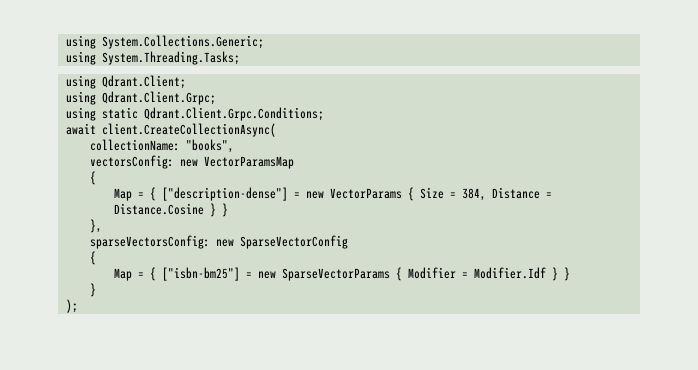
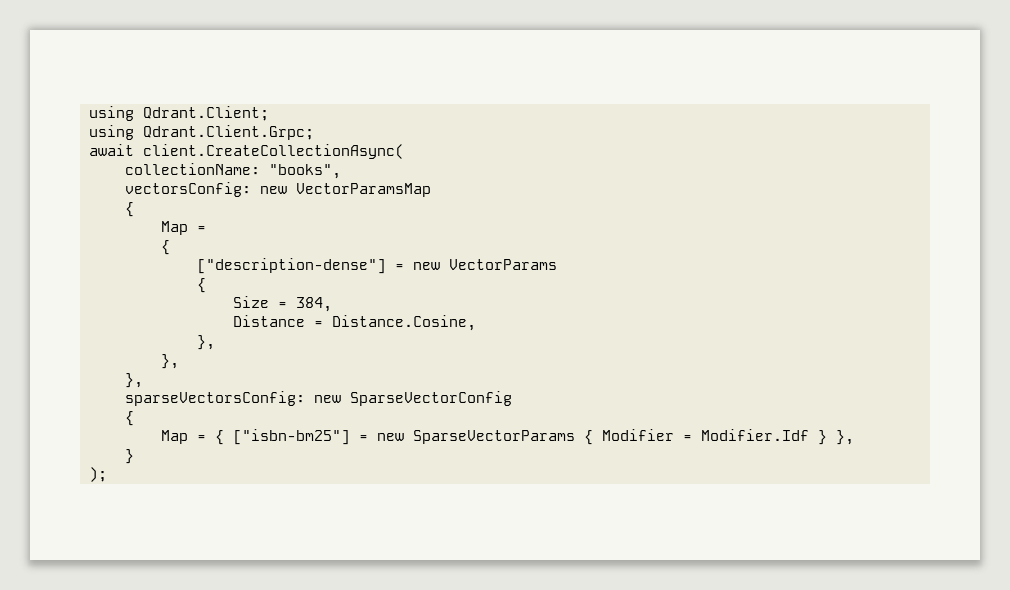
- using System.Collections.Generic;
- using System.Threading.Tasks;
- using static Qdrant.Client.Grpc.Conditions;
  vectorsConfig: new VectorParamsMap
  {
- Map = { ["description-dense"] = new VectorParams { Size = 384, Distance = Distance.Cosine } }
+ Map =
+ {
+ ["description-dense"] = new VectorParams
+ {
+ Size = 384,
+ Distance = Distance.Cosine,
+ },
+ },
- Map = { ["isbn-bm25"] = new SparseVectorParams { Modifier = Modifier.Idf } }
+ Map = { ["isbn-bm25"] = new SparseVectorParams { Modifier = Modifier.Idf } },

